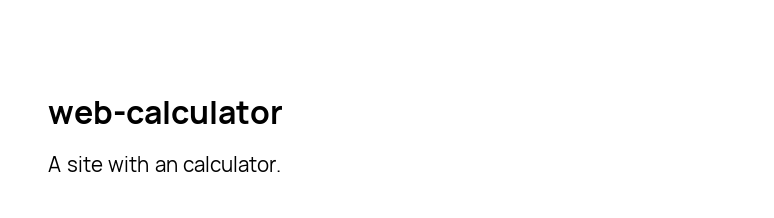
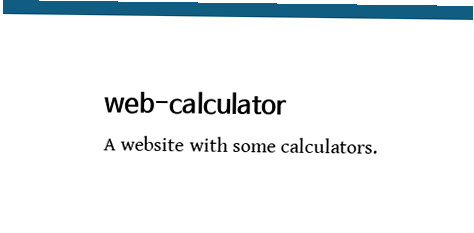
- A site with an calculator.
+ A website with some calculators.

